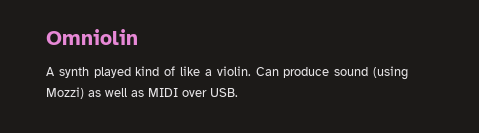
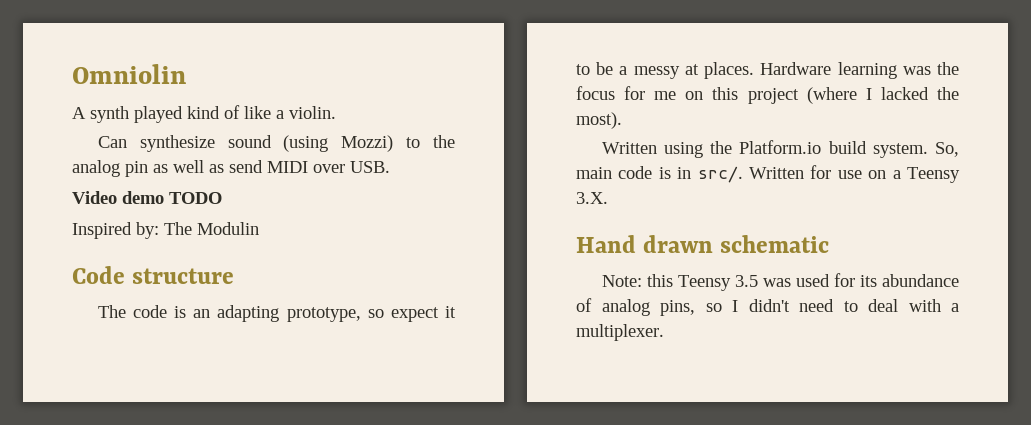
- A synth played kind of like a violin. Can produce sound (using Mozzi) as well as MIDI over USB.
+ A synth played kind of like a violin.
+ Can synthesize sound (using Mozzi) to the analog pin as well as send MIDI over USB.
+ Video demo TODO
+ Inspired by: The Modulin
+ Code structure
+ The code is an adapting prototype, so expect it to be a messy at places. Hardware learning was the focus for me on this project (where I lacked the most).
+ Written using the Platform.io build system. So, main code is in src/. Written for use on a Teensy 3.X.
+ Hand drawn schematic
+ Note: this Teensy 3.5 was used for its abundance of analog pins, so I didn't need to deal with a multiplexer.

